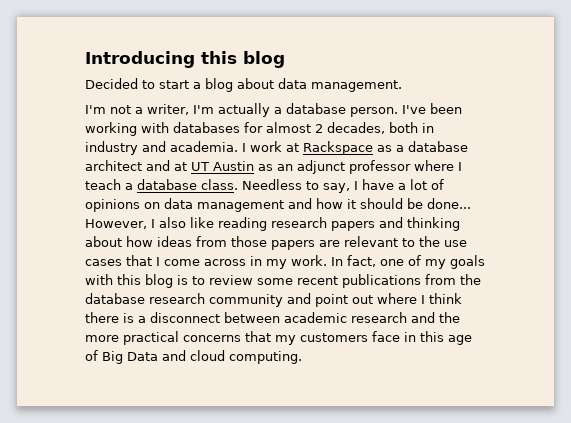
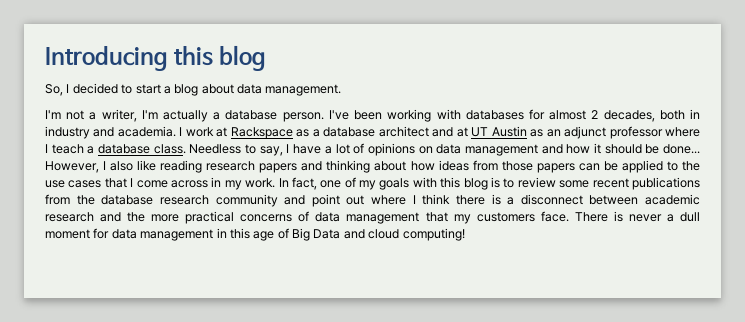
- Decided to start a blog about data management.
+ So, I decided to start a blog about data management.
- However, I also like reading research papers and thinking about how ideas from those papers are relevant to the use cases that I come across in my work.
+ However, I also like reading research papers and thinking about how ideas from those papers can be applied to the use cases that I come across in my work.
- In fact, one of my goals with this blog is to review some recent publications from the database research community and point out where I think there is a disconnect between academic research and the more practical concerns that my customers face in this age of Big Data and cloud computing.
+ In fact, one of my goals with this blog is to review some recent publications from the database research community and point out where I think there is a disconnect between academic research and the more practical concerns of data management that my customers face. There is never a dull moment for data management in this age of Big Data and cloud computing!

